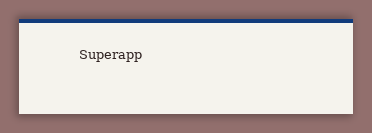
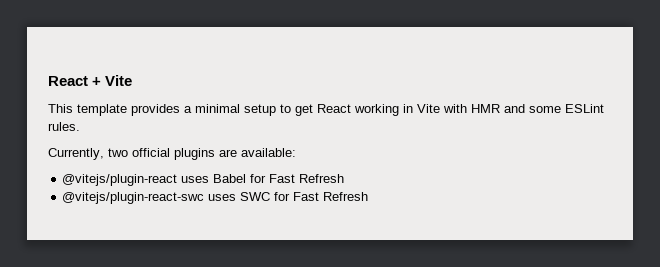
- Superapp
+ React + Vite
+ This template provides a minimal setup to get React working in Vite with HMR and some ESLint rules.
+ Currently, two official plugins are available:
+ @vitejs/plugin-react uses Babel for Fast Refresh
+ @vitejs/plugin-react-swc uses SWC for Fast Refresh

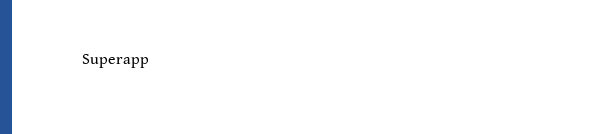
- React + Vite
- This template provides a minimal setup to get React working in Vite with HMR and some ESLint rules.
- Currently, two official plugins are available:
- @vitejs/plugin-react uses Babel for Fast Refresh
- @vitejs/plugin-react-swc uses SWC for Fast Refresh
+ Superapp

